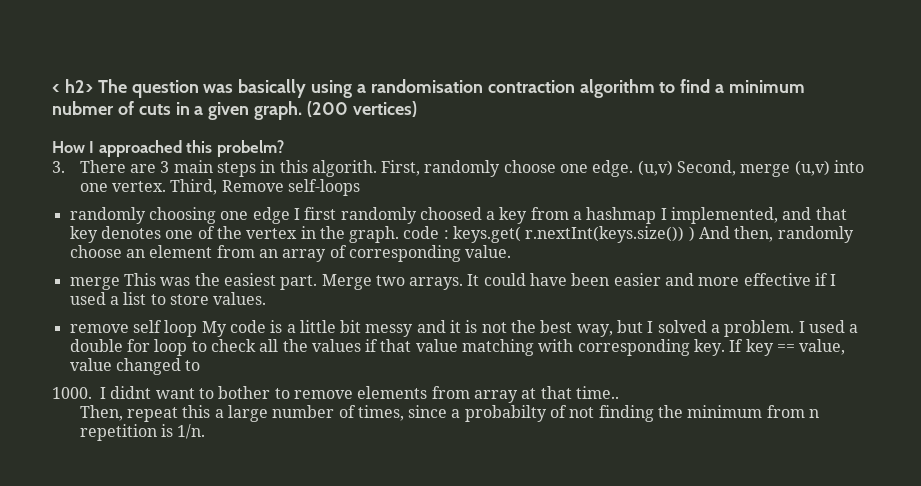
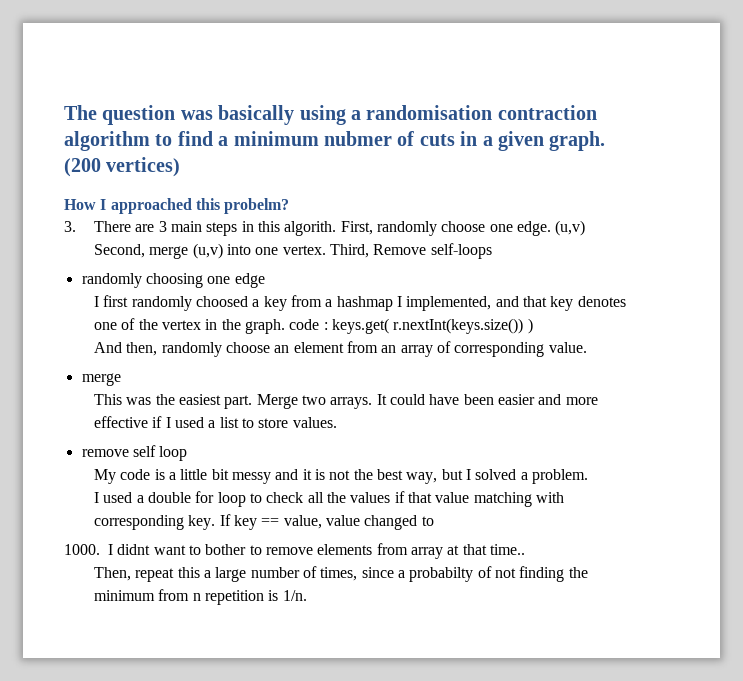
- < h2> The question was basically using a randomisation contraction algorithm to find a minimum nubmer of cuts in a given graph.
+ The question was basically using a randomisation contraction algorithm to find a minimum nubmer of cuts in a given graph.
- randomly choosing one edge I first randomly choosed a key from a hashmap I implemented, and that key denotes one of the vertex in the graph. code : keys.get( r.nextInt(keys.size()) ) And then, randomly choose an element from an array of corresponding value.
- merge This was the easiest part.
+ randomly choosing one edge
+ I first randomly choosed a key from a hashmap I implemented, and that key denotes one of the vertex in the graph. code : keys.get( r.nextInt(keys.size()) )
+ And then, randomly choose an element from an array of corresponding value.
+ merge
+ This was the easiest part.
- remove self loop My code is a little bit messy and it is not the best way, but I solved a problem. I used a double for loop to check all the values if that value matching with corresponding key.
+ remove self loop
+ My code is a little bit messy and it is not the best way, but I solved a problem.
+ I used a double for loop to check all the values if that value matching with corresponding key.

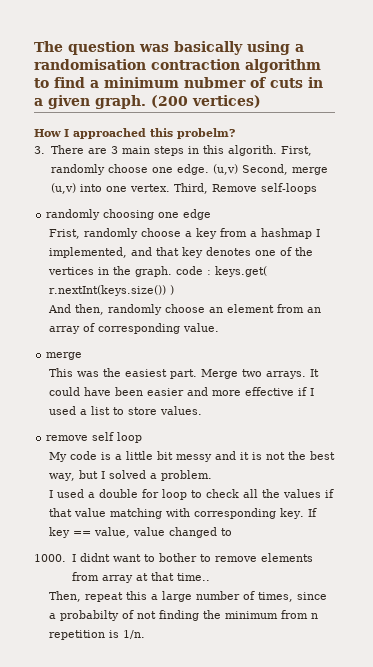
- I first randomly choosed a key from a hashmap I implemented, and that key denotes one of the vertex in the graph. code : keys.get( r.nextInt(keys.size()) )
+ Frist, randomly choose a key from a hashmap I implemented, and that key denotes one of the vertices in the graph. code : keys.get( r.nextInt(keys.size()) )

